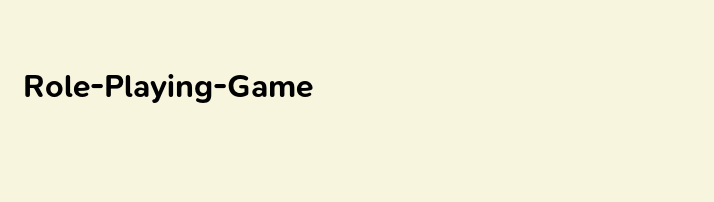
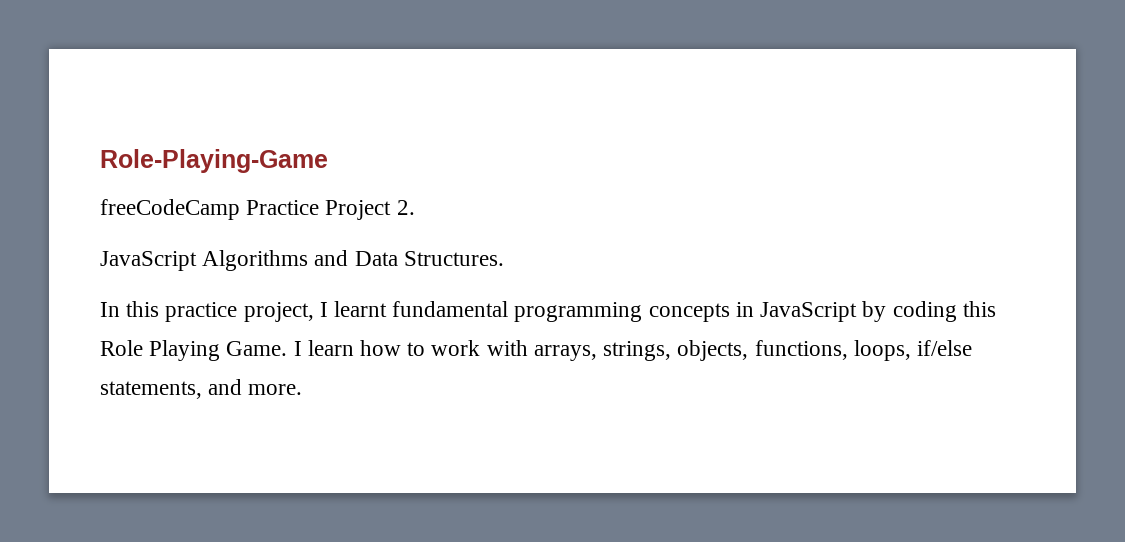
+ freeCodeCamp Practice Project 2.
+ JavaScript Algorithms and Data Structures.
+ In this practice project, I learnt fundamental programming concepts in JavaScript by coding this Role Playing Game. I learn how to work with arrays, strings, objects, functions, loops, if/else statements, and more.

